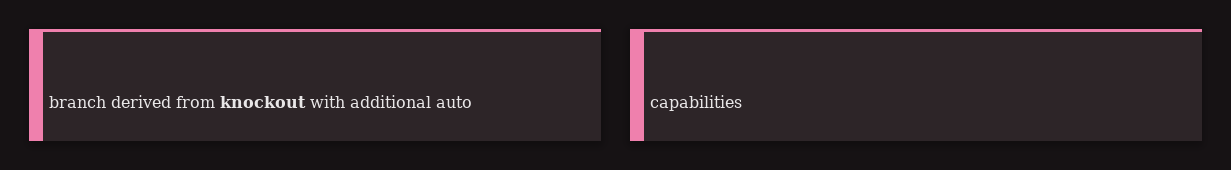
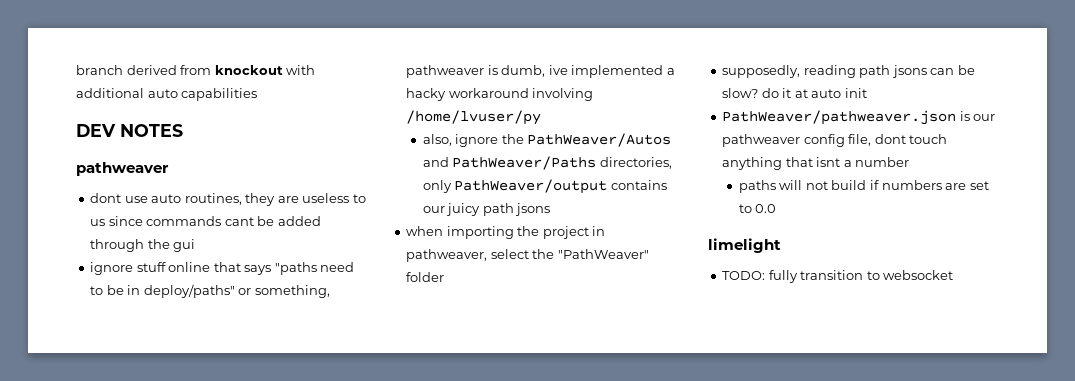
+ DEV NOTES
+ pathweaver
+ dont use auto routines, they are useless to us since commands cant be added through the gui
+ ignore stuff online that says "paths need to be in deploy/paths" or something, pathweaver is dumb, ive implemented a hacky workaround involving /home/lvuser/py
+ also, ignore the PathWeaver/Autos and PathWeaver/Paths directories, only PathWeaver/output contains our juicy path jsons
+ when importing the project in pathweaver, select the "PathWeaver" folder
+ supposedly, reading path jsons can be slow? do it at auto init
+ PathWeaver/pathweaver.json is our pathweaver config file, dont touch anything that isnt a number
+ paths will not build if numbers are set to 0.0
+ limelight
+ TODO: fully transition to websocket

